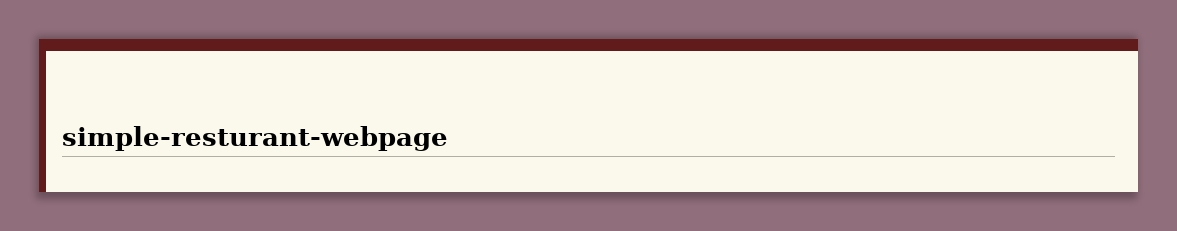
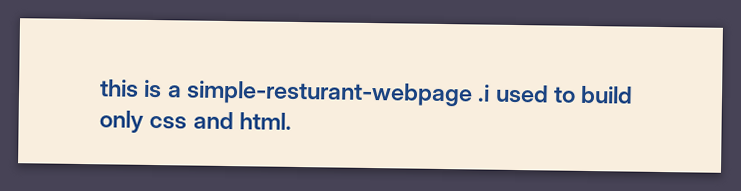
- simple-resturant-webpage
+ this is a simple-resturant-webpage .i used to build only css and html.

